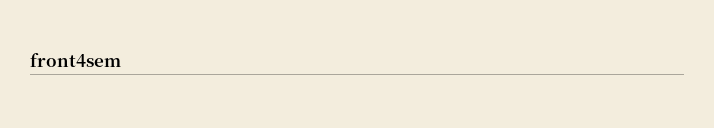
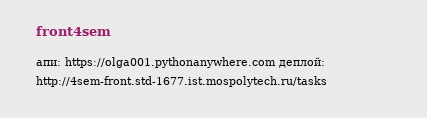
+ апи: https://olga001.pythonanywhere.com деплой: http://4sem-front.std-1677.ist.mospolytech.ru/tasks

